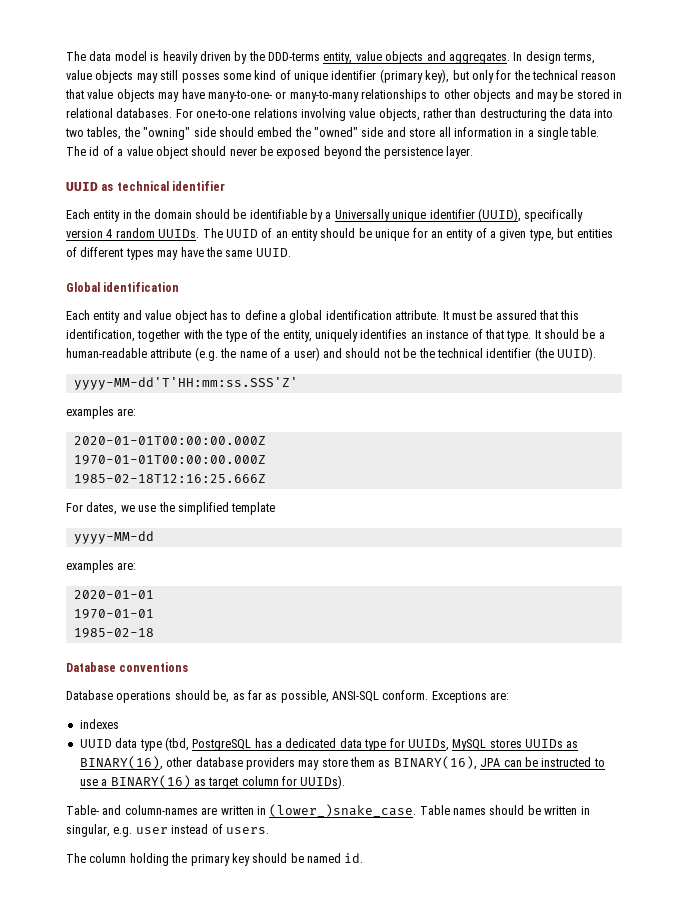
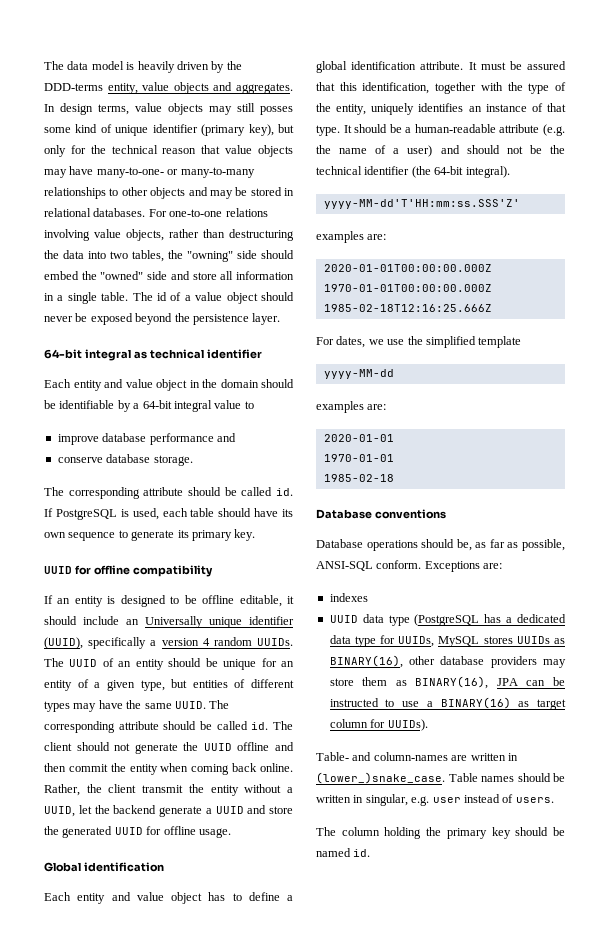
- UUID as technical identifier
+ 64-bit integral as technical identifier
- Each entity in the domain should be identifiable by a Universally unique identifier (UUID), specifically version 4 random UUIDs.
+ Each entity and value object in the domain should be identifiable by a 64-bit integral value to
+ improve database performance and
+ conserve database storage.
+ The corresponding attribute should be called id. If PostgreSQL is used, each table should have its own sequence to generate its primary key.
+ UUID for offline compatibility
+ If an entity is designed to be offline editable, it should include an Universally unique identifier (UUID), specifically a version 4 random UUIDs.
+ The corresponding attribute should be called id. The client should not generate the UUID offline and then commit the entity when coming back online. Rather, the client transmit the entity without a UUID, let the backend generate a UUID and store the generated UUID for offline usage.
- It should be a human-readable attribute (e.g. the name of a user) and should not be the technical identifier (the UUID).
+ It should be a human-readable attribute (e.g. the name of a user) and should not be the technical identifier (the 64-bit integral).
- UUID data type (tbd, PostgreSQL has a dedicated data type for UUIDs, MySQL stores UUIDs as BINARY(16), other database providers may store them as BINARY(16), JPA can be instructed to use a BINARY(16) as target column for UUIDs).
+ UUID data type (PostgreSQL has a dedicated data type for UUIDs, MySQL stores UUIDs as BINARY(16), other database providers may store them as BINARY(16), JPA can be instructed to use a BINARY(16) as target column for UUIDs).

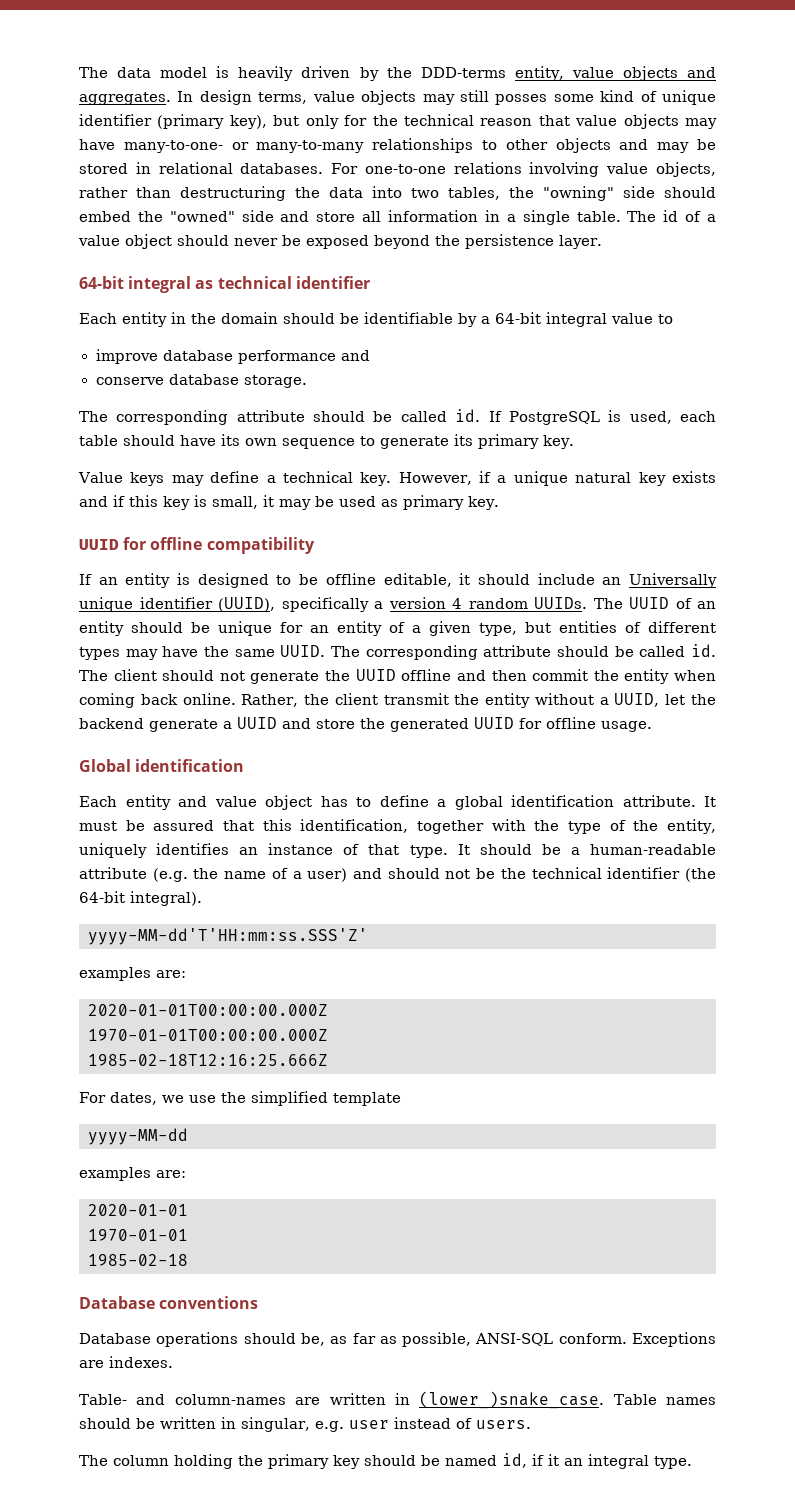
- Each entity and value object in the domain should be identifiable by a 64-bit integral value to
+ Each entity in the domain should be identifiable by a 64-bit integral value to
+ Value keys may define a technical key. However, if a unique natural key exists and if this key is small, it may be used as primary key.
- Exceptions are:
- indexes
- UUID data type (PostgreSQL has a dedicated data type for UUIDs, MySQL stores UUIDs as BINARY(16), other database providers may store them as BINARY(16), JPA can be instructed to use a BINARY(16) as target column for UUIDs).
+ Exceptions are indexes.
- The column holding the primary key should be named id.
+ The column holding the primary key should be named id, if it an integral type.

